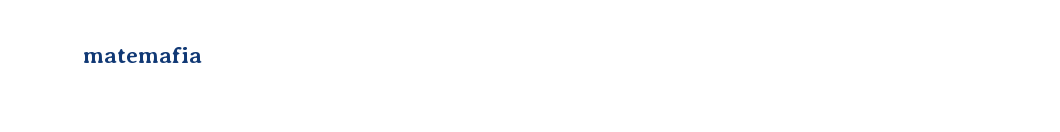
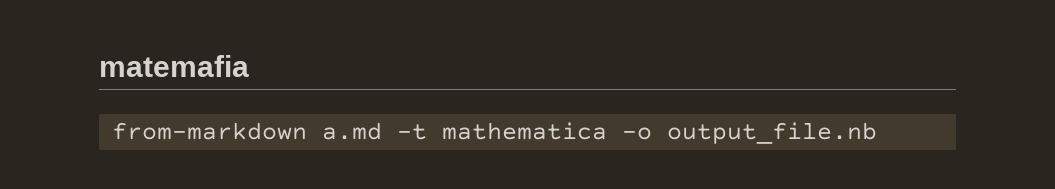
+ from-markdown a.md -t mathematica -o output_file.nb

